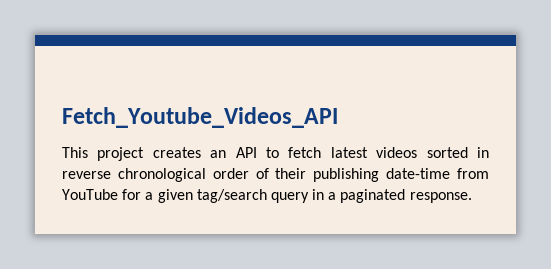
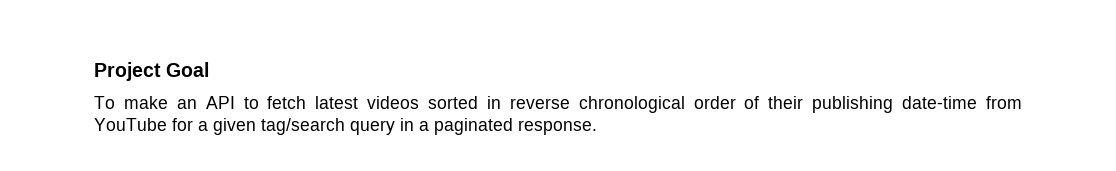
- Fetch_Youtube_Videos_API
- This project creates an API to fetch latest videos sorted in reverse chronological order of their publishing date-time from YouTube for a given tag/search query in a paginated response.
+ Project Goal
+ To make an API to fetch latest videos sorted in reverse chronological order of their publishing date-time from YouTube for a given tag/search query in a paginated response.

